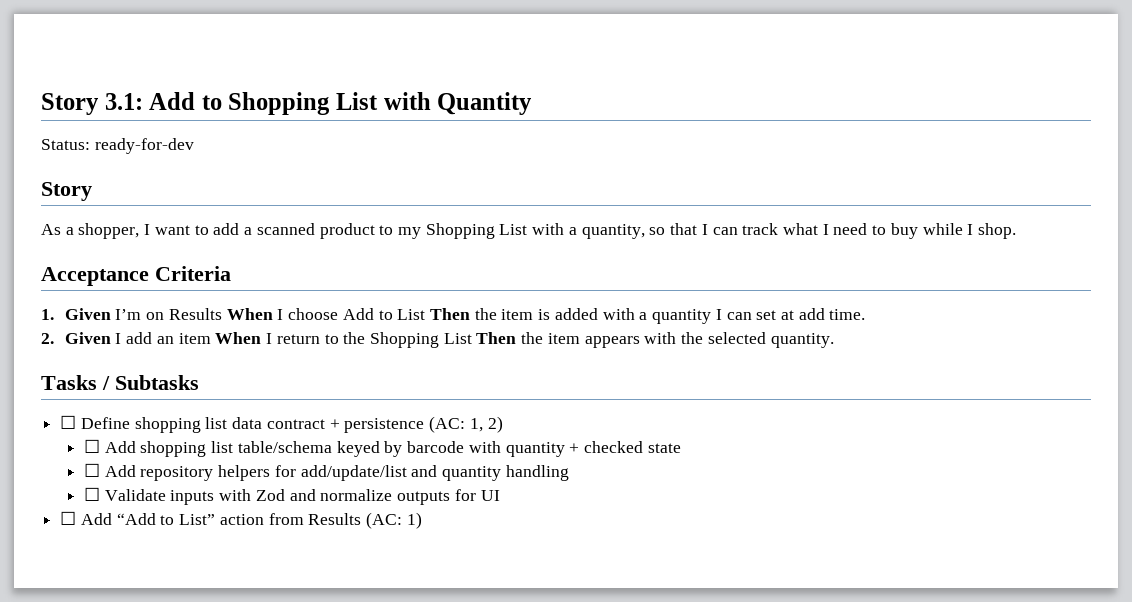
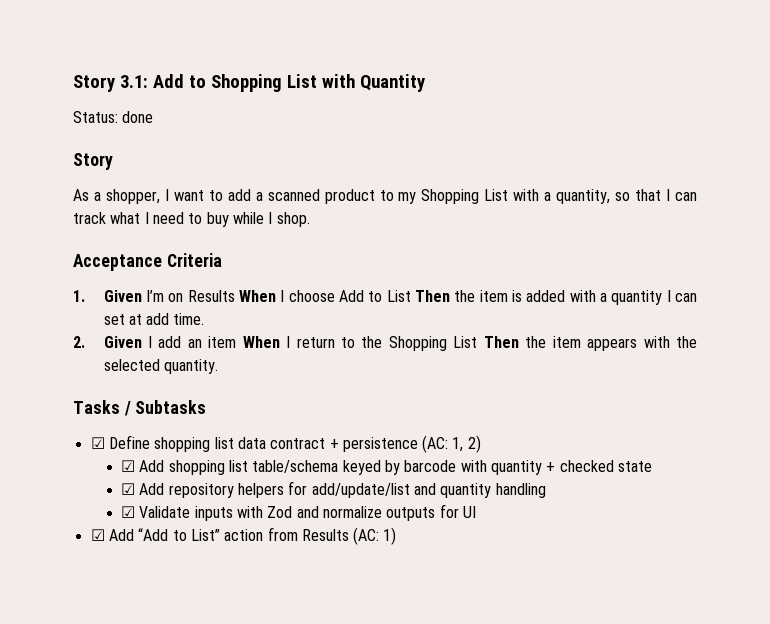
- Status: ready-for-dev
+ Status: done
- ☐ Define shopping list data contract + persistence (AC: 1, 2)
+ ☑ Define shopping list data contract + persistence (AC: 1, 2)
- ☐ Add shopping list table/schema keyed by barcode with quantity + checked state
+ ☑ Add shopping list table/schema keyed by barcode with quantity + checked state
- ☐ Add repository helpers for add/update/list and quantity handling
+ ☑ Add repository helpers for add/update/list and quantity handling
- ☐ Validate inputs with Zod and normalize outputs for UI
+ ☑ Validate inputs with Zod and normalize outputs for UI
- ☐ Add “Add to List” action from Results (AC: 1)
+ ☑ Add “Add to List” action from Results (AC: 1)

